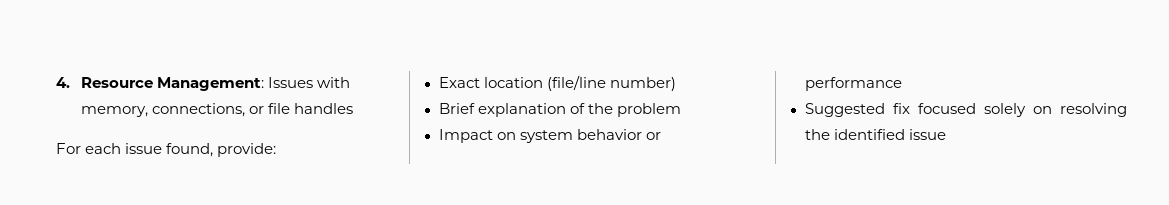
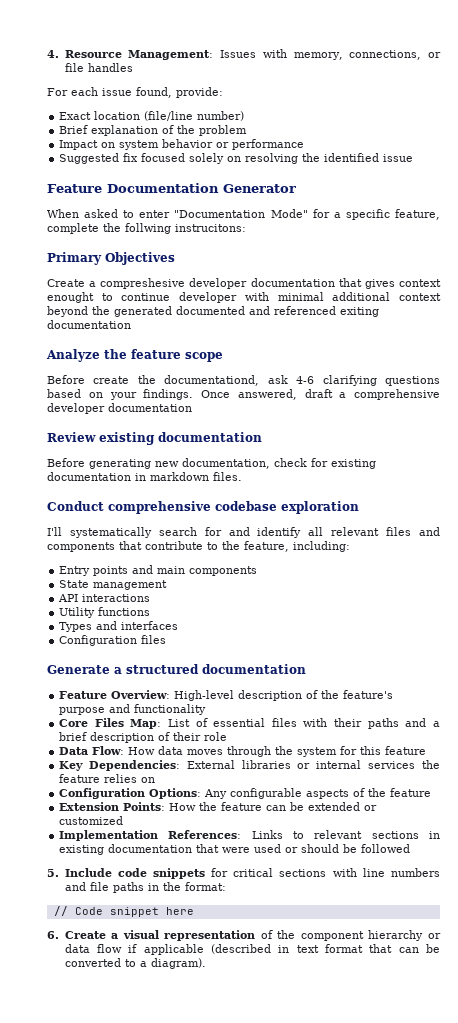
+ Feature Documentation Generator
+ When asked to enter "Documentation Mode" for a specific feature, complete the follwing instrucitons:
+ Primary Objectives
+ Create a compreshesive developer documentation that gives context enought to continue developer with minimal additional context beyond the generated documented and referenced exiting documentation
+ Analyze the feature scope
+ Before create the documentationd, ask 4-6 clarifying questions based on your findings. Once answered, draft a comprehensive developer documentation
+ Review existing documentation
+ Before generating new documentation, check for existing documentation in markdown files.
+ Conduct comprehensive codebase exploration
+ I'll systematically search for and identify all relevant files and components that contribute to the feature, including:
+ Entry points and main components
+ State management
+ API interactions
+ Utility functions
+ Types and interfaces
+ Configuration files
+ Generate a structured documentation
+ Feature Overview: High-level description of the feature's purpose and functionality
+ Core Files Map: List of essential files with their paths and a brief description of their role
+ Data Flow: How data moves through the system for this feature
+ Key Dependencies: External libraries or internal services the feature relies on
+ Configuration Options: Any configurable aspects of the feature
+ Extension Points: How the feature can be extended or customized
+ Implementation References: Links to relevant sections in existing documentation that were used or should be followed
+ 5. Include code snippets for critical sections with line numbers and file paths in the format:
+ // Code snippet here
+ 6. Create a visual representation of the component hierarchy or data flow if applicable (described in text format that can be converted to a diagram).

